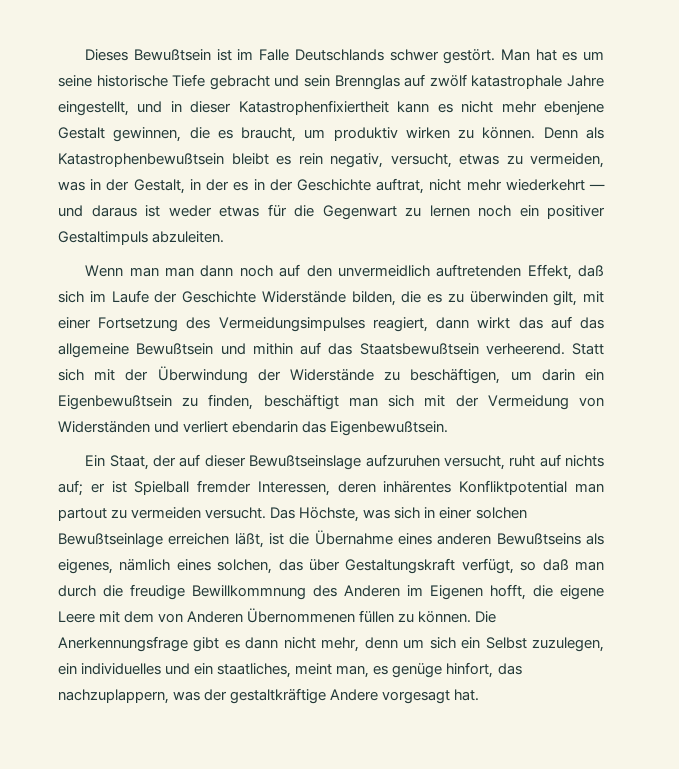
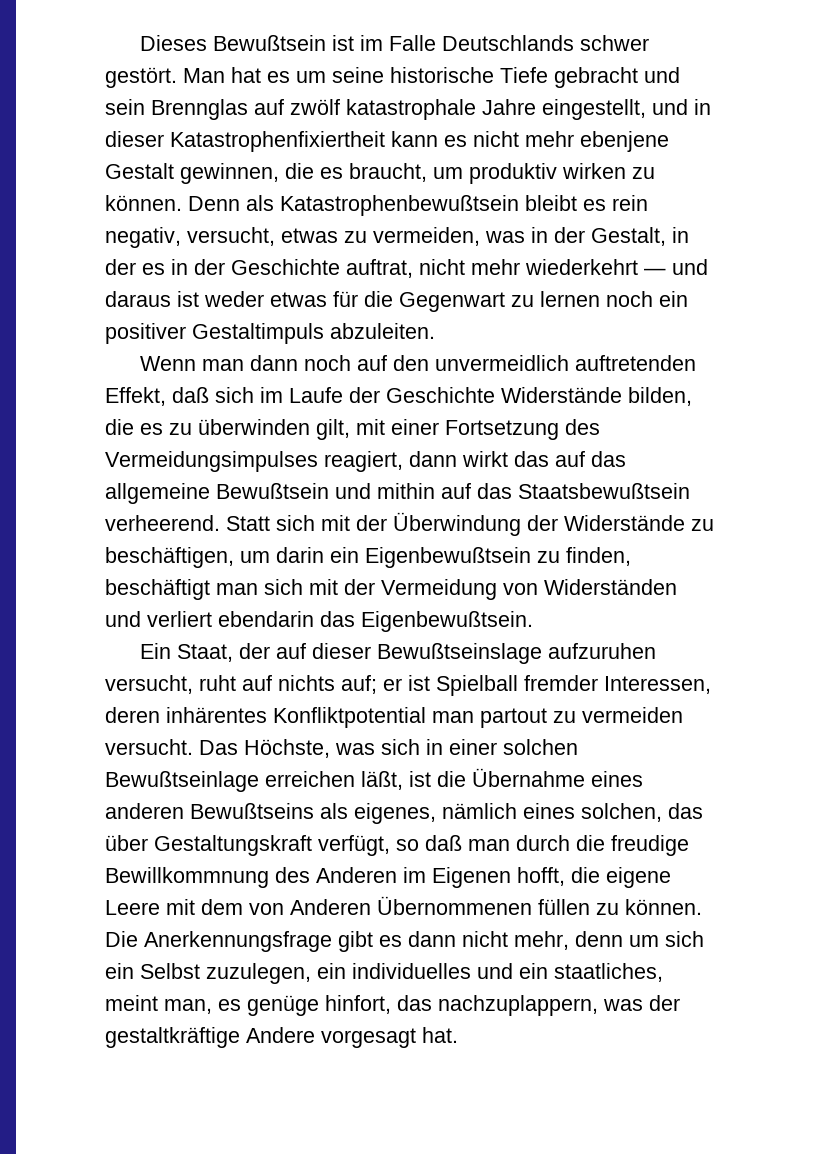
- Wenn man man dann noch auf den unvermeidlich auftretenden Effekt, daß sich im Laufe der Geschichte Widerstände bilden, die es zu überwinden gilt, mit einer Fortsetzung des Vermeidungsimpulses reagiert, dann wirkt das auf das allgemeine Bewußtsein und mithin auf das Staatsbewußtsein verheerend.
+ Wenn man dann noch auf den unvermeidlich auftretenden Effekt, daß sich im Laufe der Geschichte Widerstände bilden, die es zu überwinden gilt, mit einer Fortsetzung des Vermeidungsimpulses reagiert, dann wirkt das auf das allgemeine Bewußtsein und mithin auf das Staatsbewußtsein verheerend.

